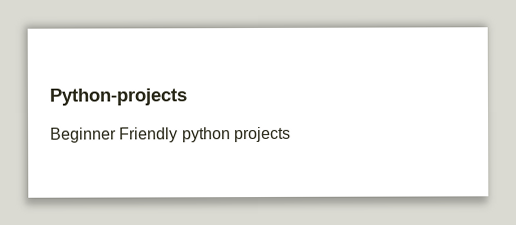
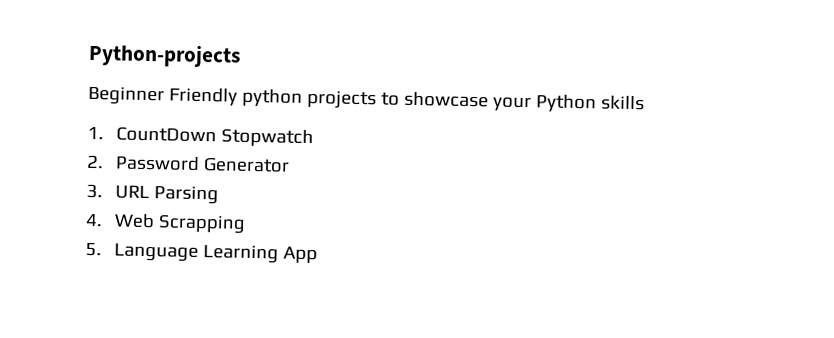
- Beginner Friendly python projects
+ Beginner Friendly python projects to showcase your Python skills
+ 1. CountDown Stopwatch
+ 2. Password Generator
+ 3. URL Parsing
+ 4. Web Scrapping
+ 5. Language Learning App

